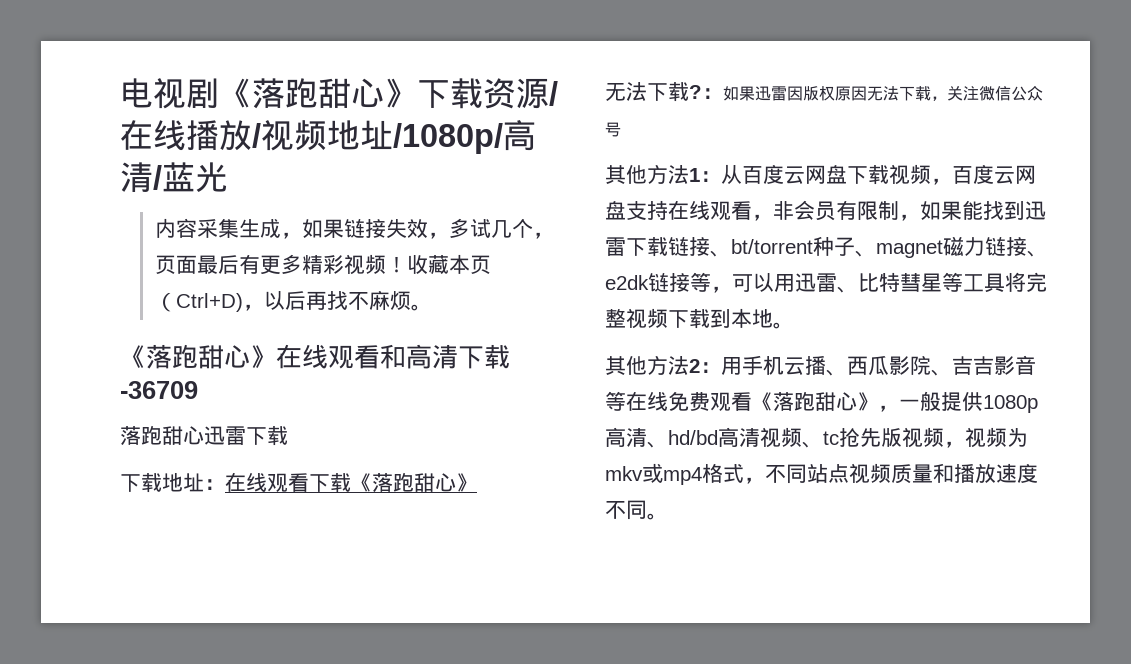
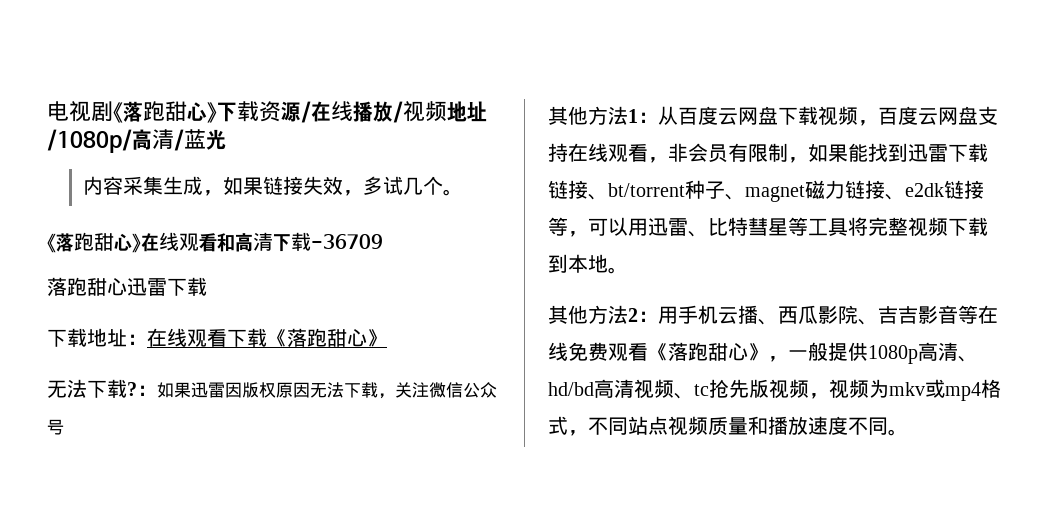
- 内容采集生成，如果链接失效，多试几个，页面最后有更多精彩视频！收藏本页（Ctrl+D)，以后再找不麻烦。
+ 内容采集生成，如果链接失效，多试几个。

